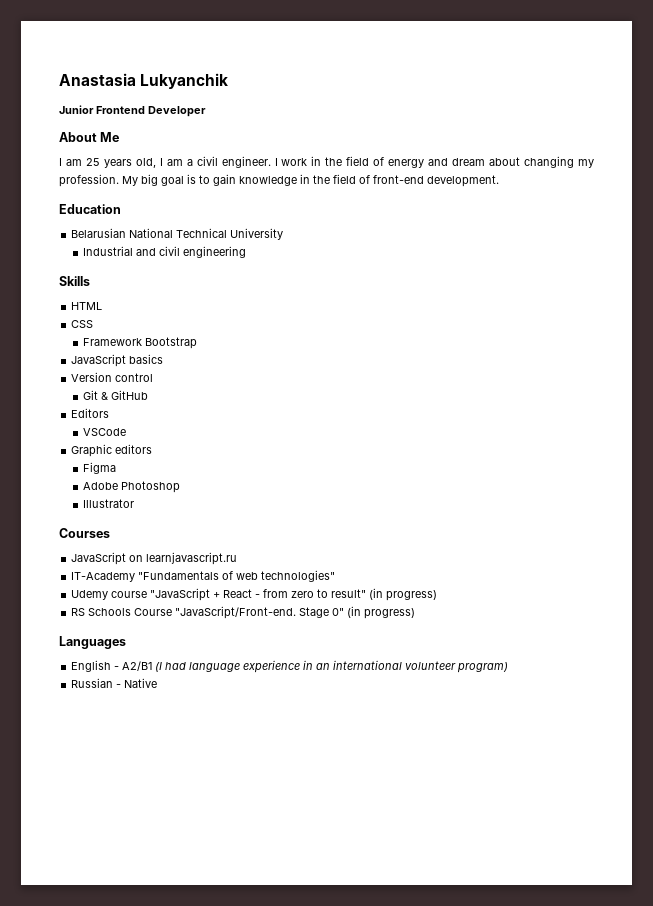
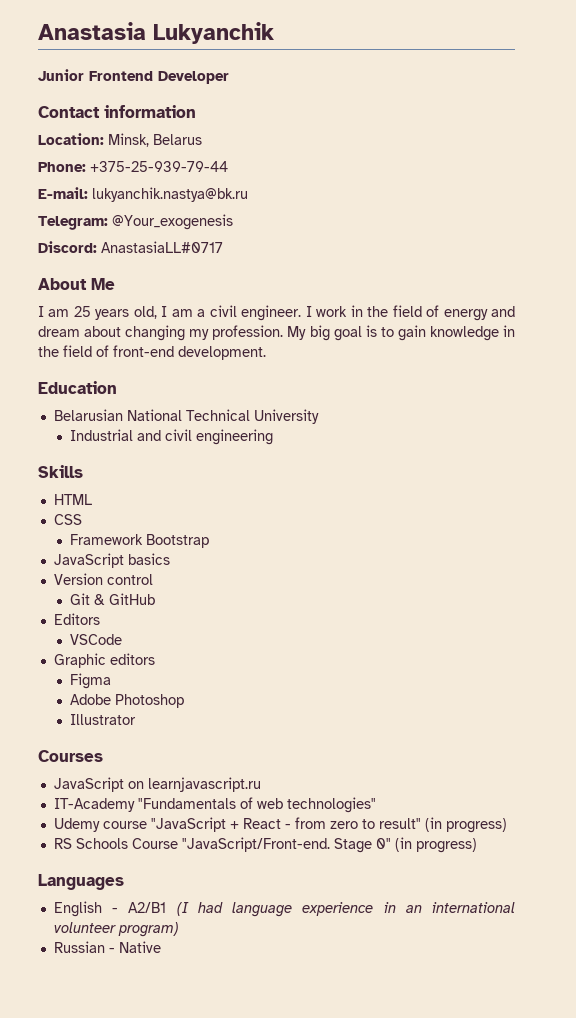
+ Contact information
+ Location: Minsk, Belarus
+ Phone: +375-25-939-79-44
+ E-mail: lukyanchik.nastya@bk.ru
+ Telegram: @Your_exogenesis
+ Discord: AnastasiaLL#0717

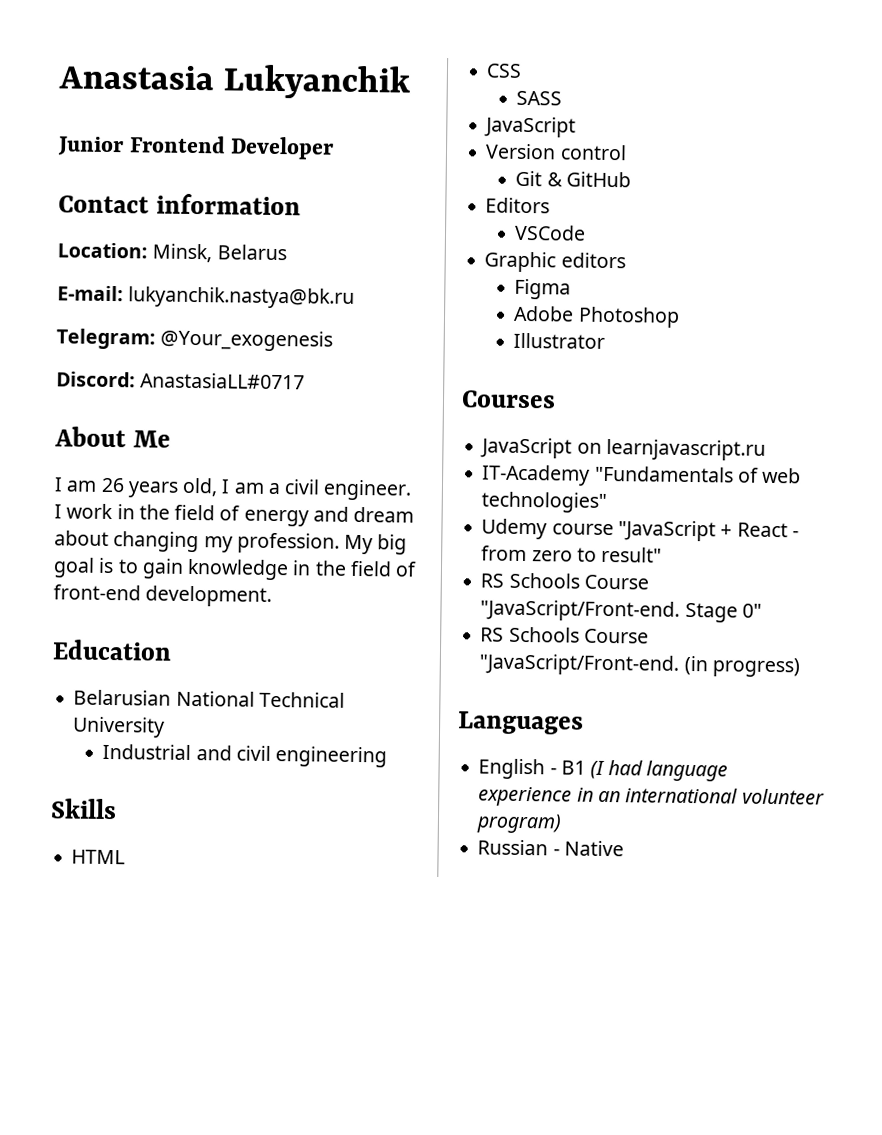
- Phone: +375-25-939-79-44
- I am 25 years old, I am a civil engineer.
+ I am 26 years old, I am a civil engineer.
- Framework Bootstrap
- JavaScript basics
+ SASS
+ JavaScript
- Udemy course "JavaScript + React - from zero to result" (in progress)
+ Udemy course "JavaScript + React - from zero to result"
- Stage 0" (in progress)
+ Stage 0"
+ RS Schools Course "JavaScript/Front-end. (in progress)
- English - A2/B1 (I had language experience in an international volunteer program)
+ English - B1 (I had language experience in an international volunteer program)

